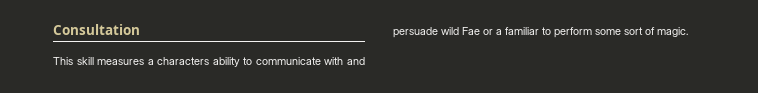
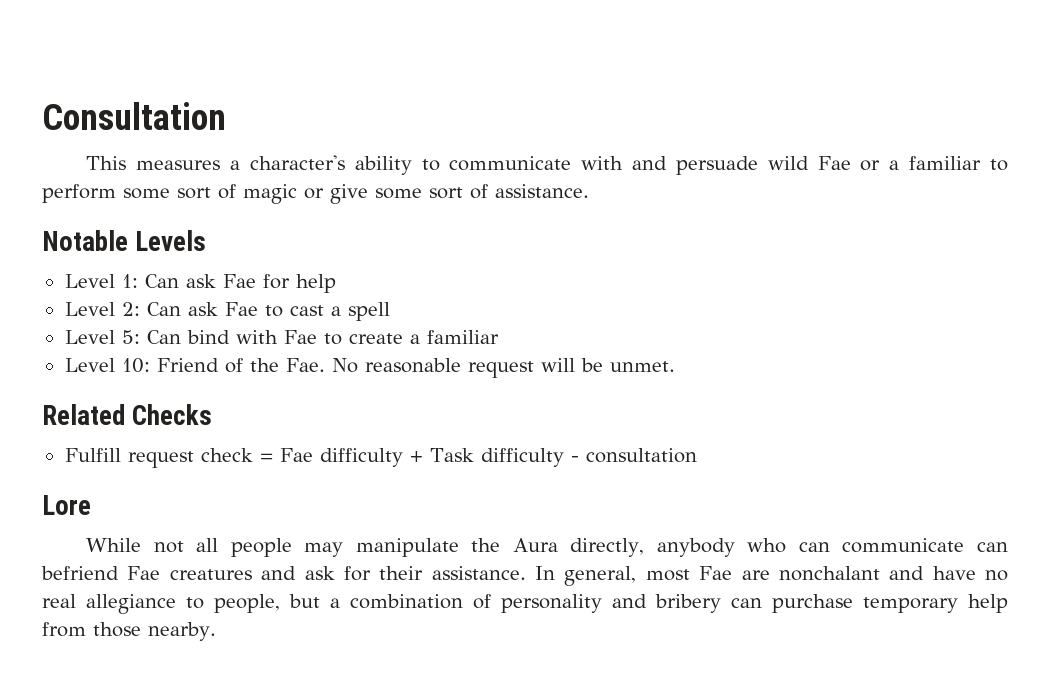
- This skill measures a characters ability to communicate with and persuade wild Fae or a familiar to perform some sort of magic.
+ This measures a character's ability to communicate with and persuade wild Fae or a familiar to perform some sort of magic or give some sort of assistance.
+ Notable Levels
+ Level 1: Can ask Fae for help
+ Level 2: Can ask Fae to cast a spell
+ Level 5: Can bind with Fae to create a familiar
+ Level 10: Friend of the Fae. No reasonable request will be unmet.
+ Related Checks
+ Fulfill request check = Fae difficulty + Task difficulty - consultation
+ Lore
+ While not all people may manipulate the Aura directly, anybody who can communicate can befriend Fae creatures and ask for their assistance. In general, most Fae are nonchalant and have no real allegiance to people, but a combination of personality and bribery can purchase temporary help from those nearby.

